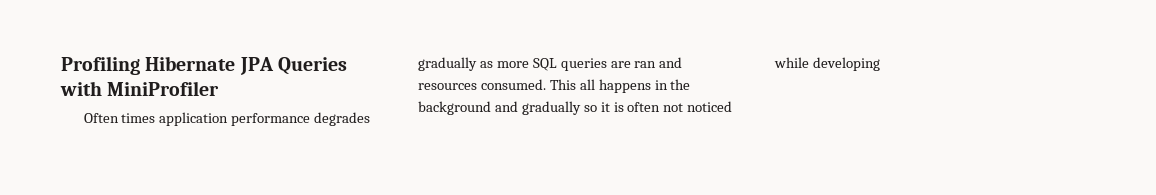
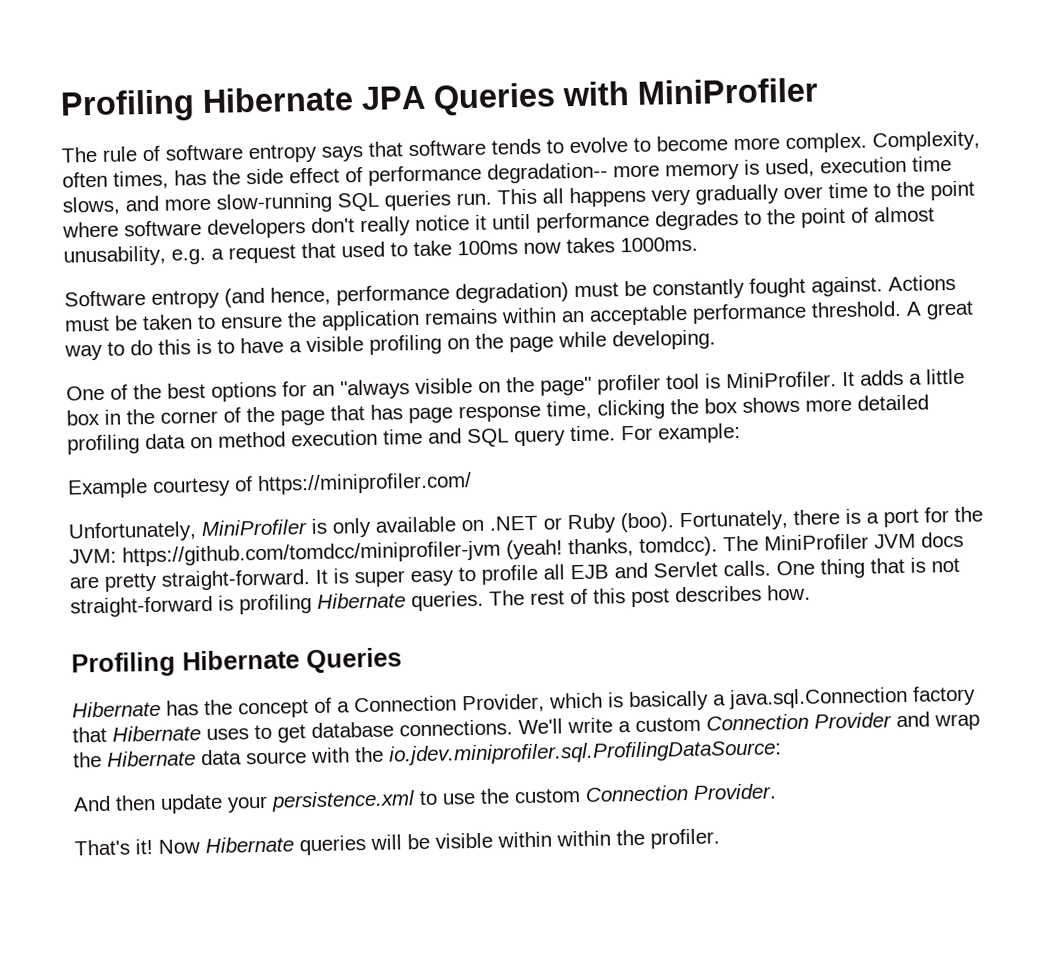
- Often times application performance degrades gradually as more SQL queries are ran and resources consumed. This all happens in the background and gradually so it is often not noticed while developing
+ The rule of software entropy says that software tends to evolve to become more complex. Complexity, often times, has the side effect of performance degradation-- more memory is used, execution time slows, and more slow-running SQL queries run. This all happens very gradually over time to the point where software developers don't really notice it until performance degrades to the point of almost unusability, e.g. a request that used to take 100ms now takes 1000ms.
+ Software entropy (and hence, performance degradation) must be constantly fought against. Actions must be taken to ensure the application remains within an acceptable performance threshold. A great way to do this is to have a visible profiling on the page while developing.
+ One of the best options for an "always visible on the page" profiler tool is MiniProfiler. It adds a little box in the corner of the page that has page response time, clicking the box shows more detailed profiling data on method execution time and SQL query time. For example:
+ Example courtesy of https://miniprofiler.com/
+ Unfortunately, MiniProfiler is only available on .NET or Ruby (boo). Fortunately, there is a port for the JVM: https://github.com/tomdcc/miniprofiler-jvm (yeah! thanks, tomdcc). The MiniProfiler JVM docs are pretty straight-forward. It is super easy to profile all EJB and Servlet calls. One thing that is not straight-forward is profiling Hibernate queries. The rest of this post describes how.
+ Profiling Hibernate Queries
+ Hibernate has the concept of a Connection Provider, which is basically a java.sql.Connection factory that Hibernate uses to get database connections. We'll write a custom Connection Provider and wrap the Hibernate data source with the io.jdev.miniprofiler.sql.ProfilingDataSource:
+ And then update your persistence.xml to use the custom Connection Provider.
+ That's it! Now Hibernate queries will be visible within within the profiler.

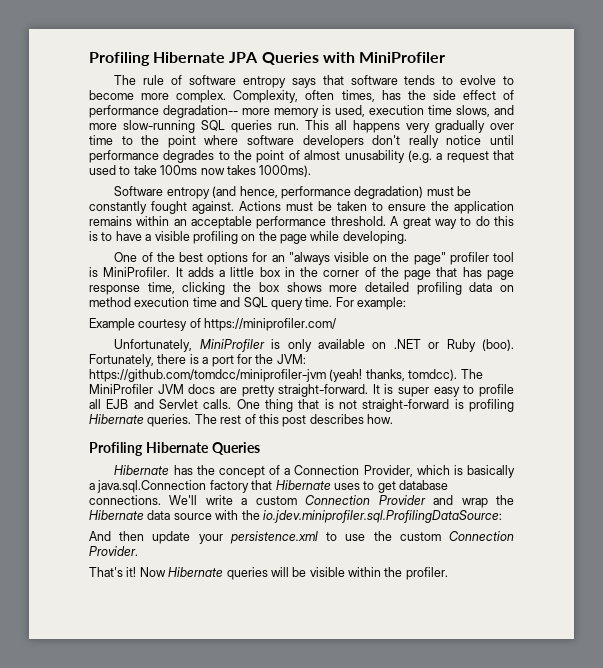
- This all happens very gradually over time to the point where software developers don't really notice it until performance degrades to the point of almost unusability, e.g. a request that used to take 100ms now takes 1000ms.
+ This all happens very gradually over time to the point where software developers don't really notice until performance degrades to the point of almost unusability (e.g. a request that used to take 100ms now takes 1000ms).
- Now Hibernate queries will be visible within within the profiler.
+ Now Hibernate queries will be visible within the profiler.

